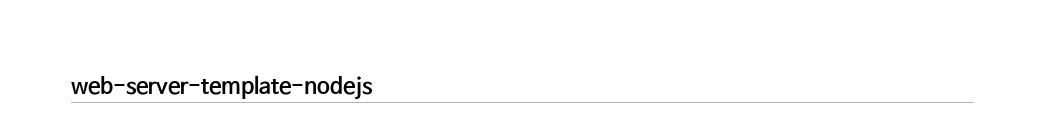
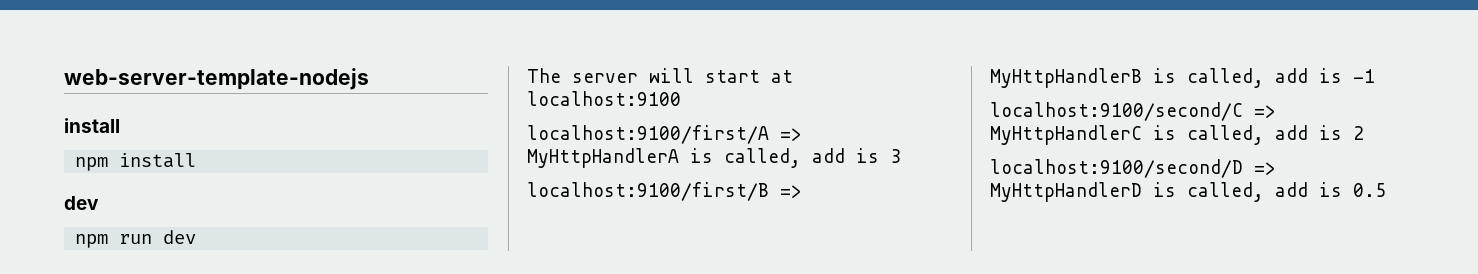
  web-server-template-nodejs
+ install
+ npm install
+ dev
+ npm run dev
+ The server will start at localhost:9100
+ localhost:9100/first/A => MyHttpHandlerA is called, add is 3
+ localhost:9100/first/B => MyHttpHandlerB is called, add is -1
+ localhost:9100/second/C => MyHttpHandlerC is called, add is 2
+ localhost:9100/second/D => MyHttpHandlerD is called, add is 0.5

